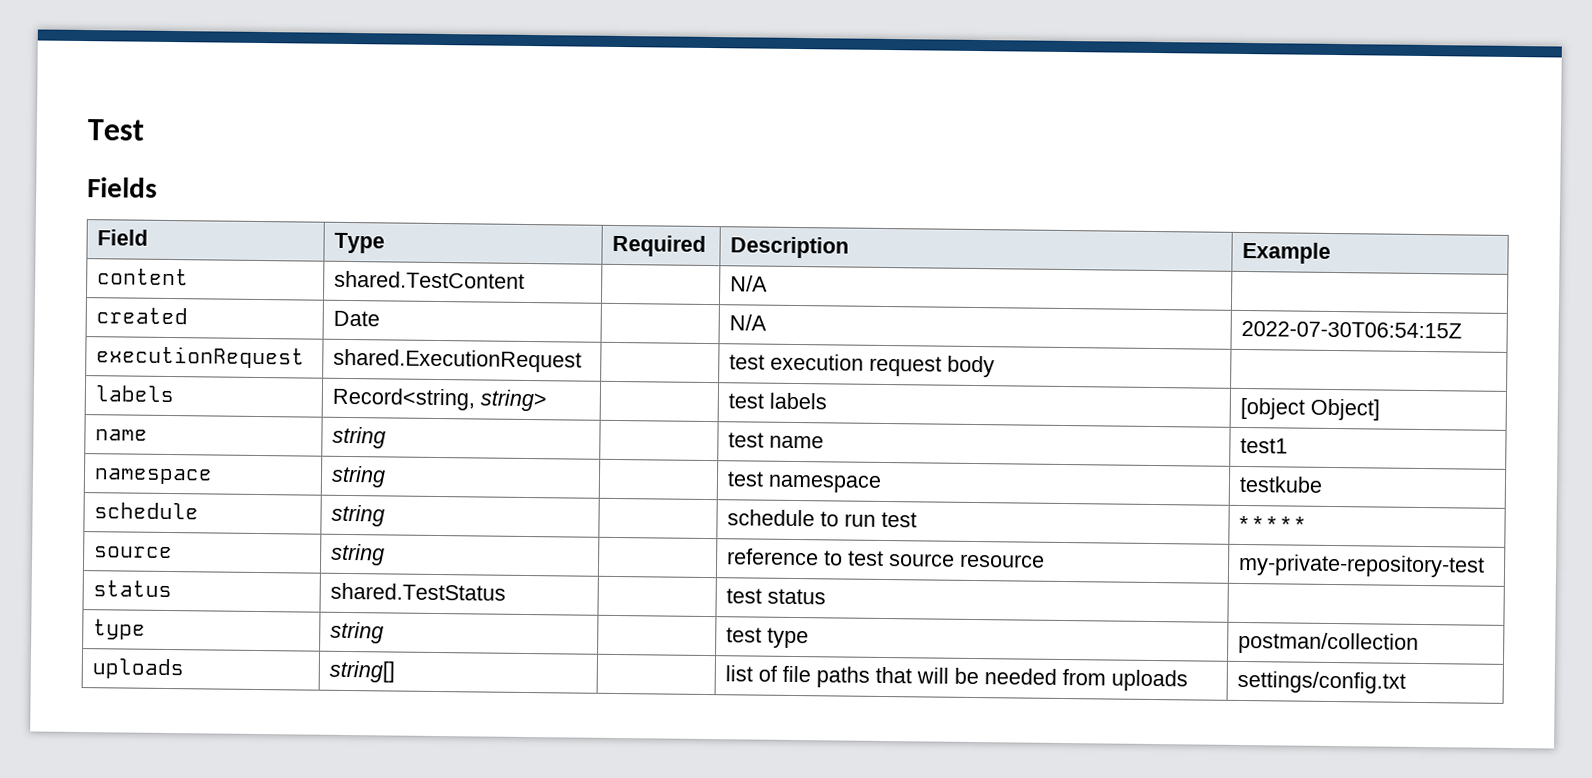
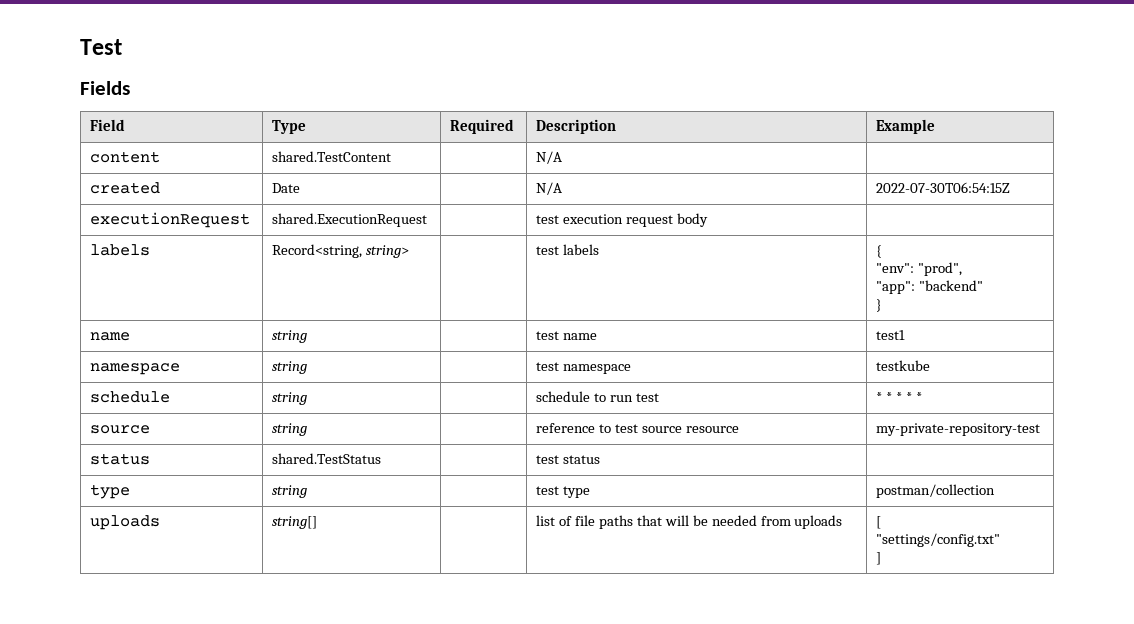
- labels | Record<string, string> | | test labels | [object Object]
+ labels | Record<string, string> | | test labels | {
+ "env": "prod",
+ "app": "backend"
+ }
- uploads | string[] | | list of file paths that will be needed from uploads | settings/config.txt
+ uploads | string[] | | list of file paths that will be needed from uploads | [
+ "settings/config.txt"
+ ]

